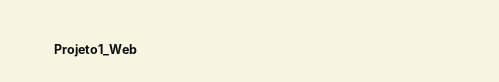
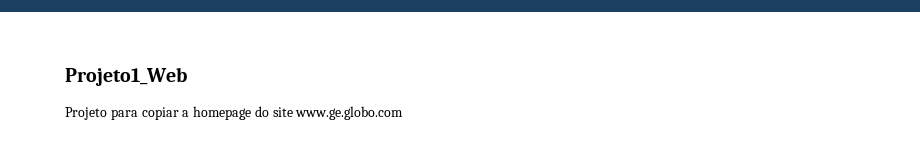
+ Projeto para copiar a homepage do site www.ge.globo.com

